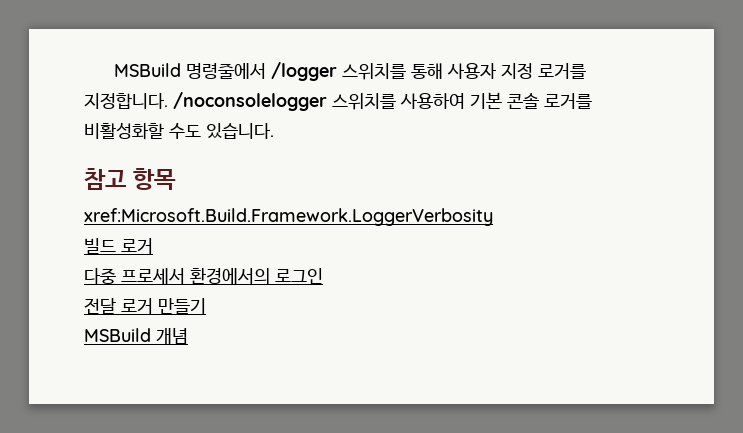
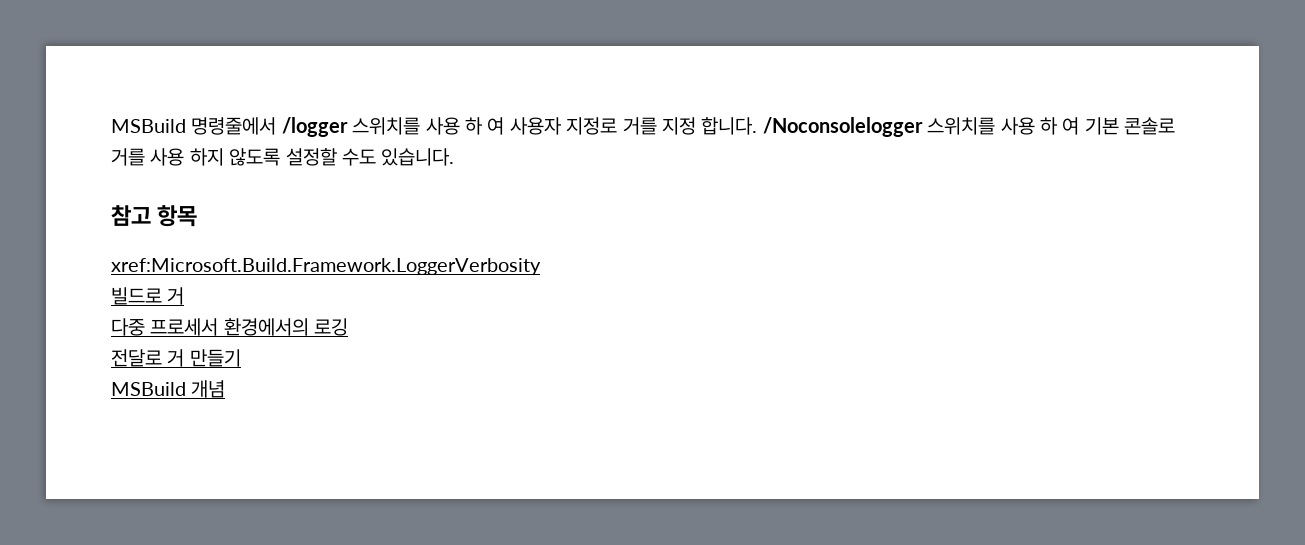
- MSBuild 명령줄에서 /logger 스위치를 통해 사용자 지정 로거를 지정합니다. /noconsolelogger 스위치를 사용하여 기본 콘솔 로거를 비활성화할 수도 있습니다.
+ MSBuild 명령줄에서 /logger 스위치를 사용 하 여 사용자 지정로 거를 지정 합니다. /Noconsolelogger 스위치를 사용 하 여 기본 콘솔로 거를 사용 하지 않도록 설정할 수도 있습니다.
- 빌드 로거
+ 빌드로 거
- 다중 프로세서 환경에서의 로그인
- 전달 로거 만들기
+ 다중 프로세서 환경에서의 로깅
+ 전달로 거 만들기

